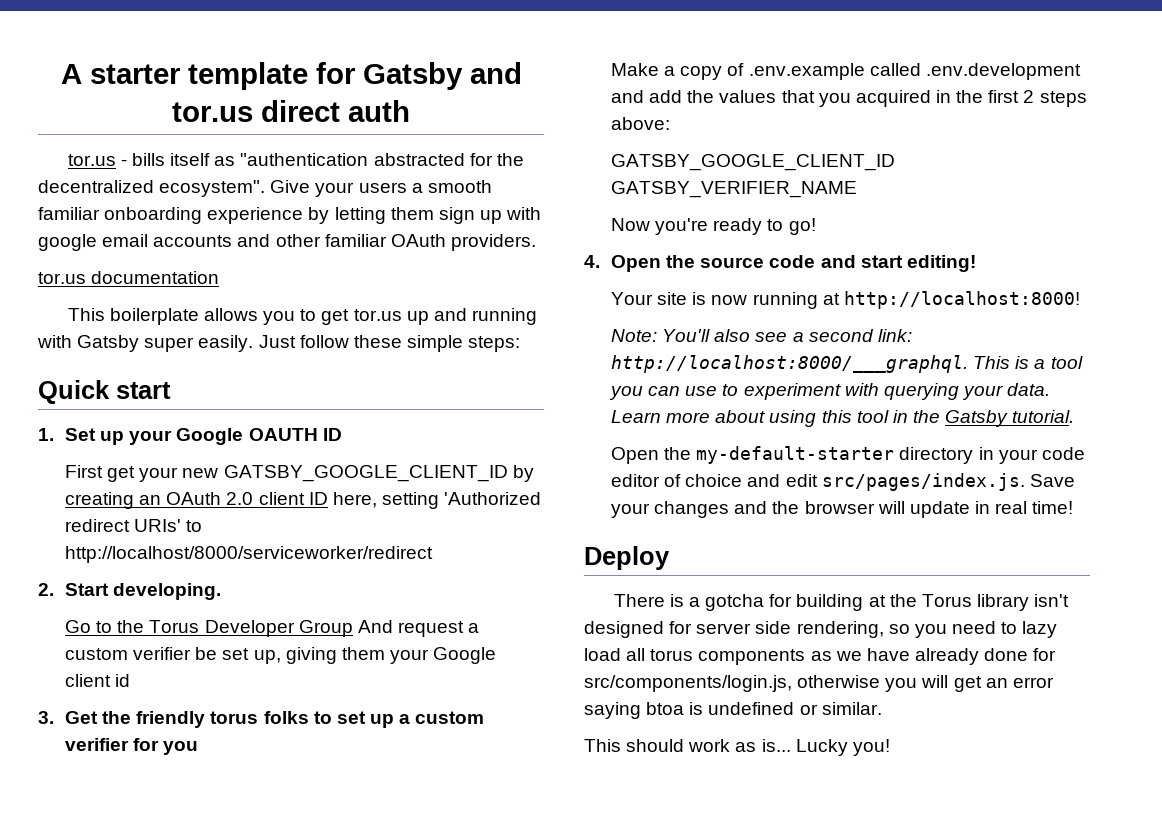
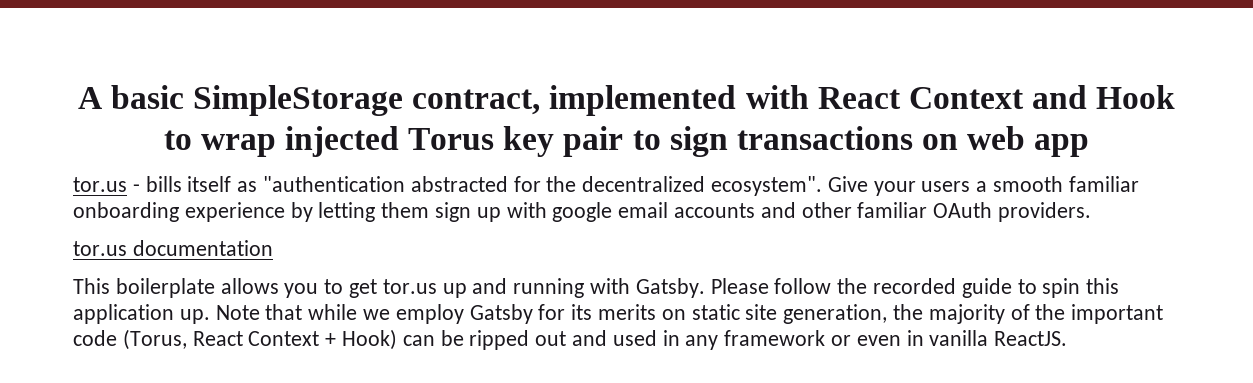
- A starter template for Gatsby and tor.us direct auth
+ A basic SimpleStorage contract, implemented with React Context and Hook to wrap injected Torus key pair to sign transactions on web app
- This boilerplate allows you to get tor.us up and running with Gatsby super easily. Just follow these simple steps:
- Quick start
- 1. Set up your Google OAUTH ID
- First get your new GATSBY_GOOGLE_CLIENT_ID by creating an OAuth 2.0 client ID here, setting 'Authorized redirect URIs' to http://localhost/8000/serviceworker/redirect
- 2. Start developing.
- Go to the Torus Developer Group And request a custom verifier be set up, giving them your Google client id
- 3. Get the friendly torus folks to set up a custom verifier for you
- Make a copy of .env.example called .env.development and add the values that you acquired in the first 2 steps above:
- GATSBY_GOOGLE_CLIENT_ID GATSBY_VERIFIER_NAME
- Now you're ready to go!
- 4. Open the source code and start editing!
- Your site is now running at http://localhost:8000!
- Note: You'll also see a second link: http://localhost:8000/___graphql. This is a tool you can use to experiment with querying your data. Learn more about using this tool in the Gatsby tutorial.
- Open the my-default-starter directory in your code editor of choice and edit src/pages/index.js. Save your changes and the browser will update in real time!
- Deploy
- There is a gotcha for building at the Torus library isn't designed for server side rendering, so you need to lazy load all torus components as we have already done for src/components/login.js, otherwise you will get an error saying btoa is undefined or similar.
- This should work as is... Lucky you!
+ This boilerplate allows you to get tor.us up and running with Gatsby. Please follow the recorded guide to spin this application up. Note that while we employ Gatsby for its merits on static site generation, the majority of the important code (Torus, React Context + Hook) can be ripped out and used in any framework or even in vanilla ReactJS.

